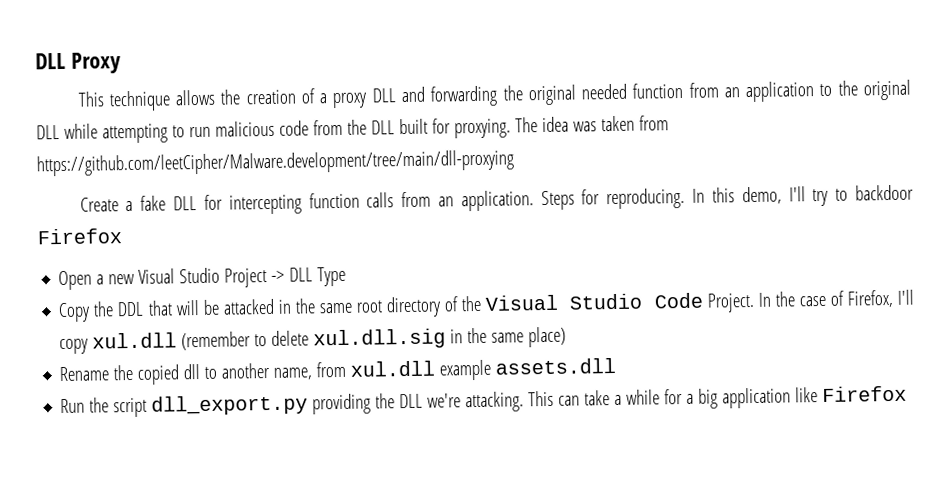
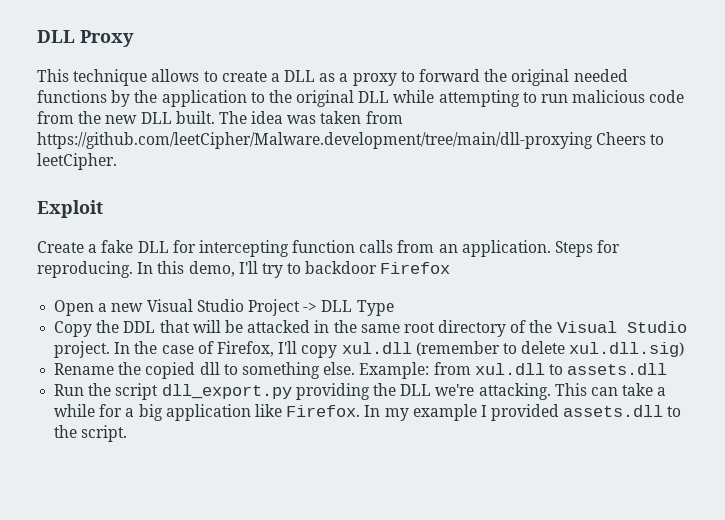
- This technique allows the creation of a proxy DLL and forwarding the original needed function from an application to the original DLL while attempting to run malicious code from the DLL built for proxying.
+ This technique allows to create a DLL as a proxy to forward the original needed functions by the application to the original DLL while attempting to run malicious code from the new DLL built.
- The idea was taken from https://github.com/leetCipher/Malware.development/tree/main/dll-proxying
+ The idea was taken from https://github.com/leetCipher/Malware.development/tree/main/dll-proxying Cheers to leetCipher.
+ Exploit
- Copy the DDL that will be attacked in the same root directory of the Visual Studio Code Project.
+ Copy the DDL that will be attacked in the same root directory of the Visual Studio project.
- In the case of Firefox, I'll copy xul.dll (remember to delete xul.dll.sig in the same place)
+ In the case of Firefox, I'll copy xul.dll (remember to delete xul.dll.sig)
- Rename the copied dll to another name, from xul.dll example assets.dll
+ Rename the copied dll to something else. Example: from xul.dll to assets.dll
- This can take a while for a big application like Firefox
+ This can take a while for a big application like Firefox. In my example I provided assets.dll to the script.

